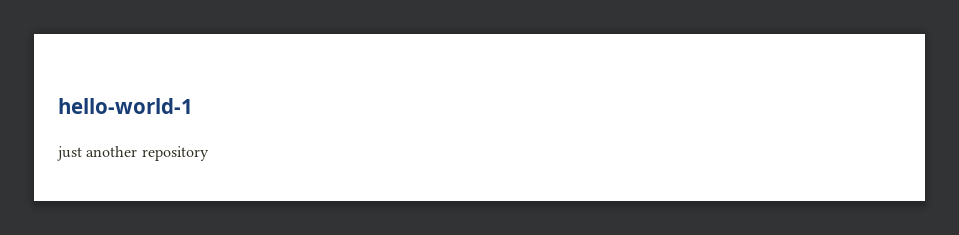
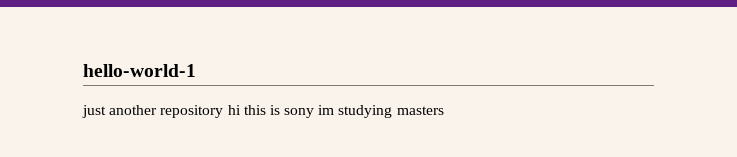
- just another repository
+ just another repository hi this is sony im studying masters

